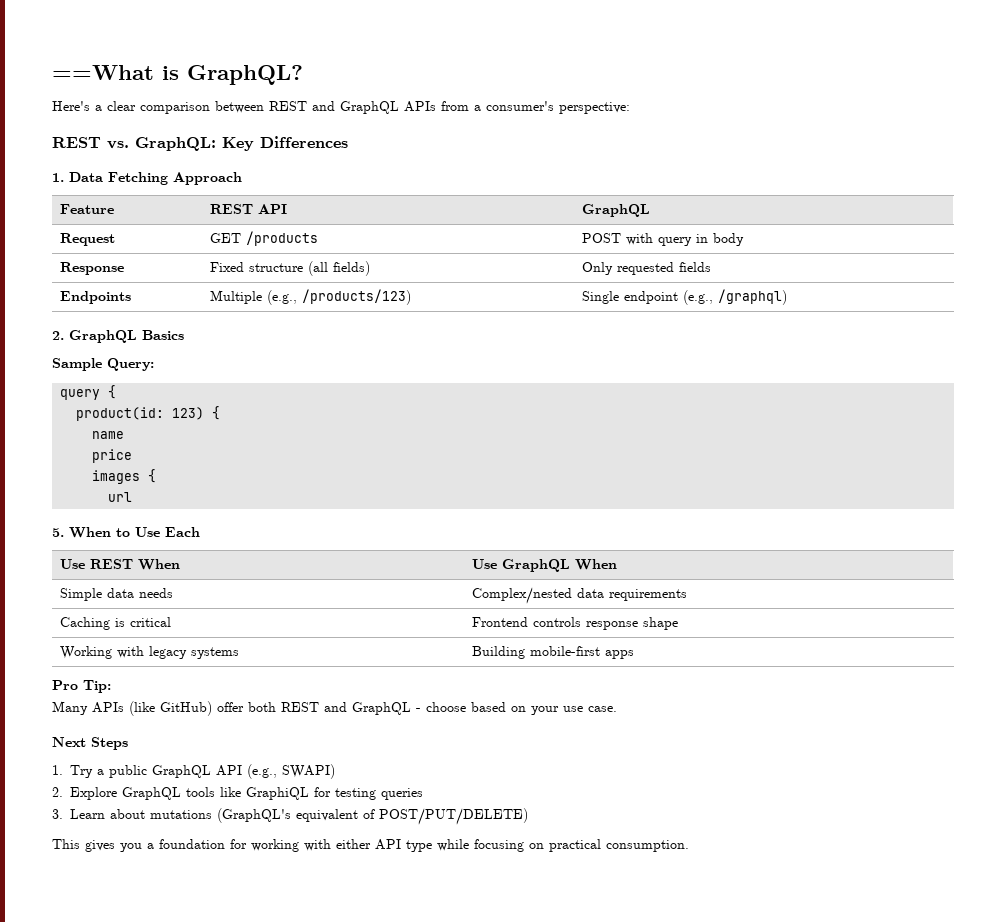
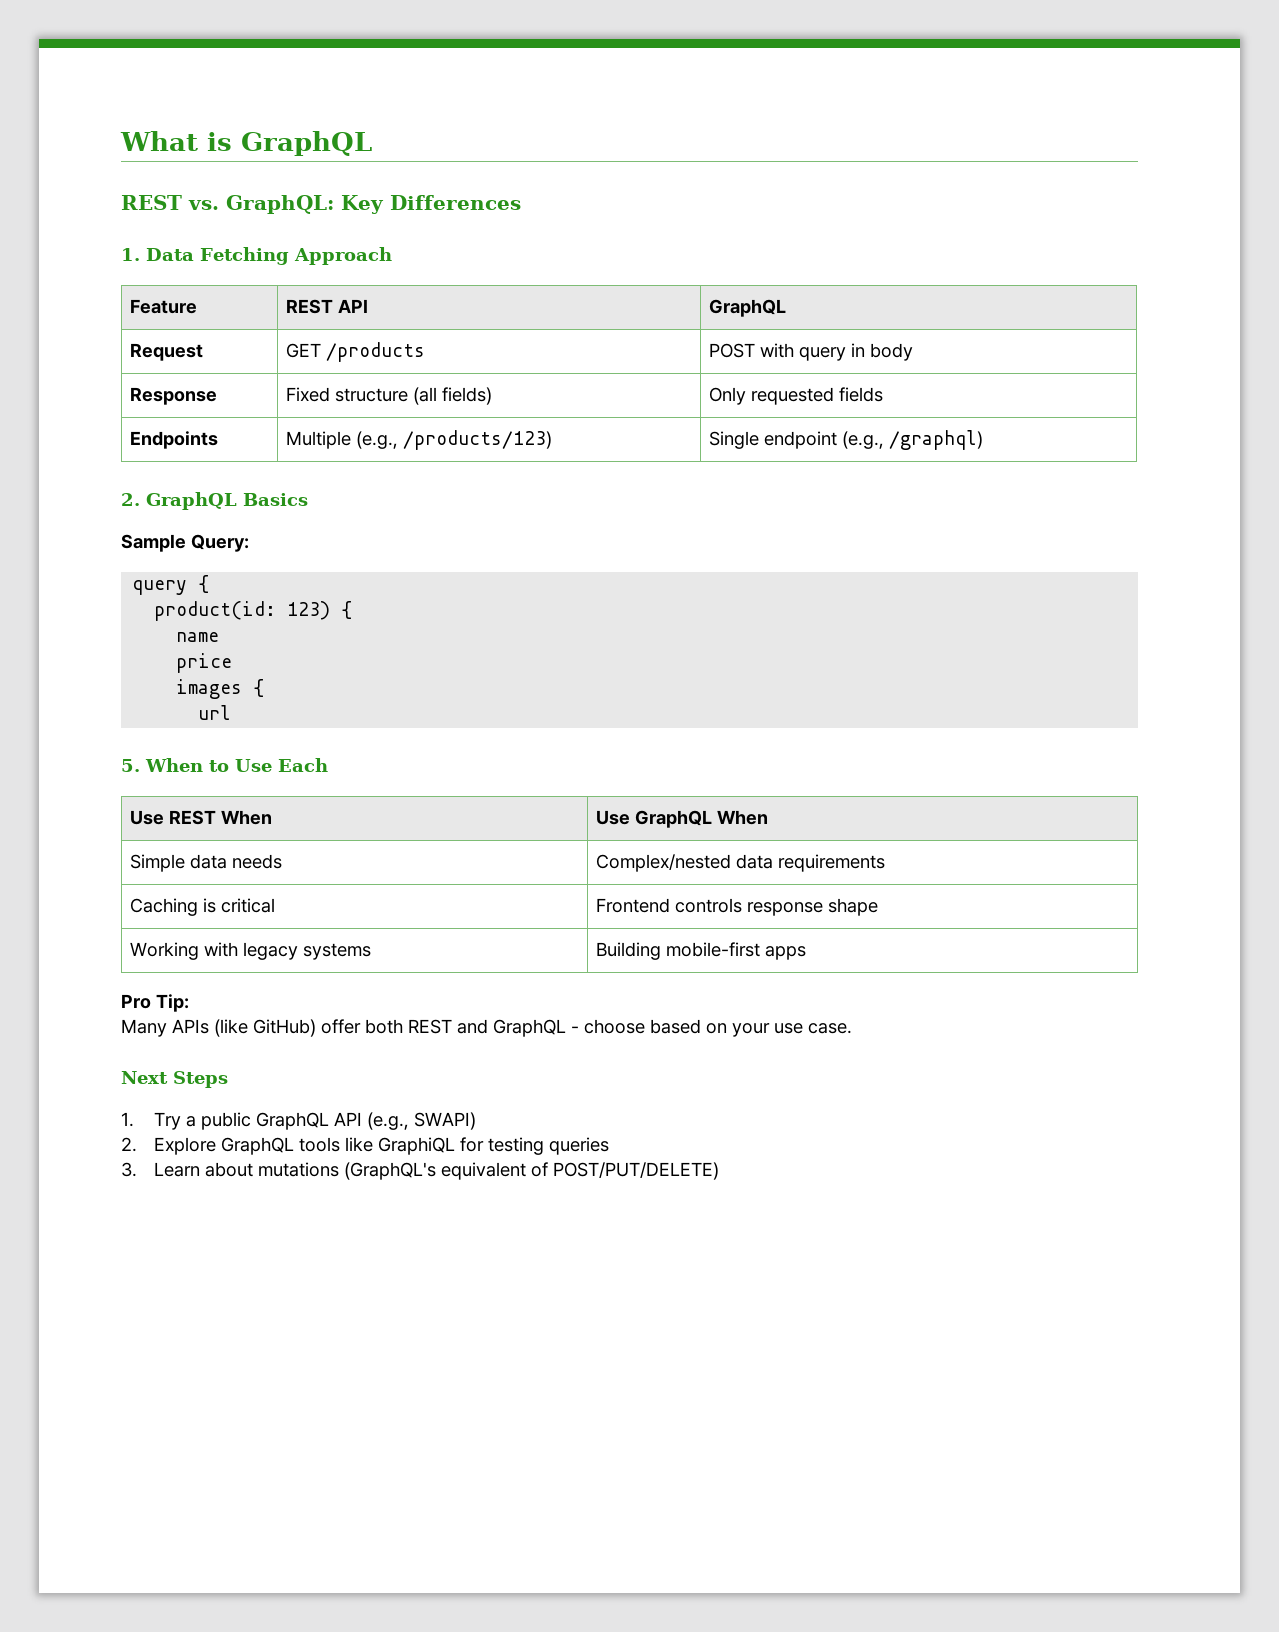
- ==What is GraphQL?
- Here's a clear comparison between REST and GraphQL APIs from a consumer's perspective:
+ What is GraphQL
- This gives you a foundation for working with either API type while focusing on practical consumption.

